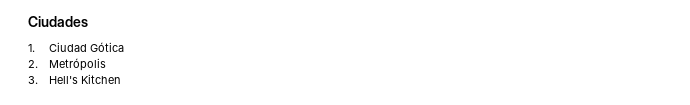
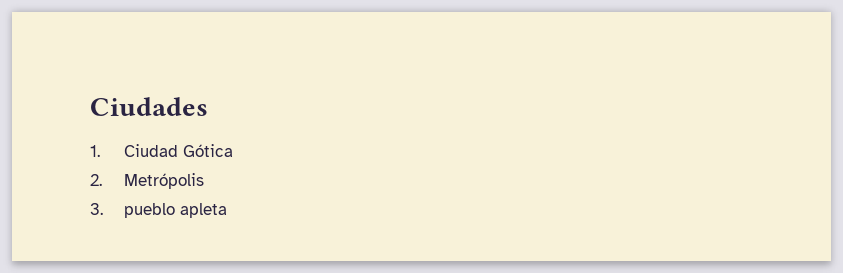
- 3. Hell's Kitchen
+ 3. pueblo apleta

